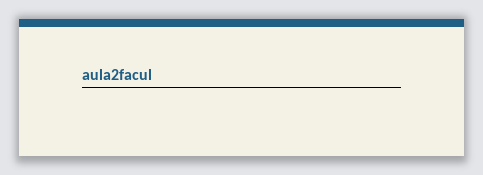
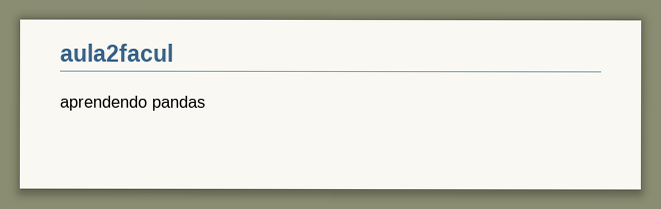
+ aprendendo pandas

